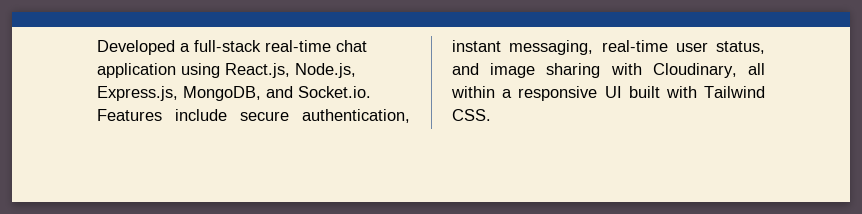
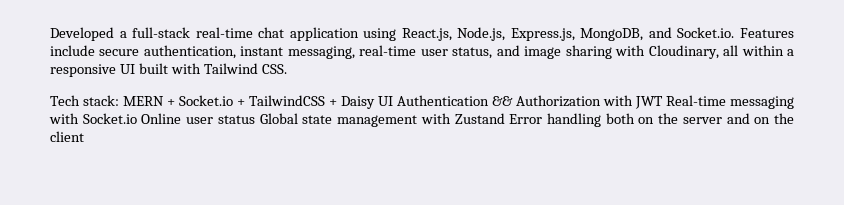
+ Tech stack: MERN + Socket.io + TailwindCSS + Daisy UI Authentication && Authorization with JWT Real-time messaging with Socket.io Online user status Global state management with Zustand Error handling both on the server and on the client

